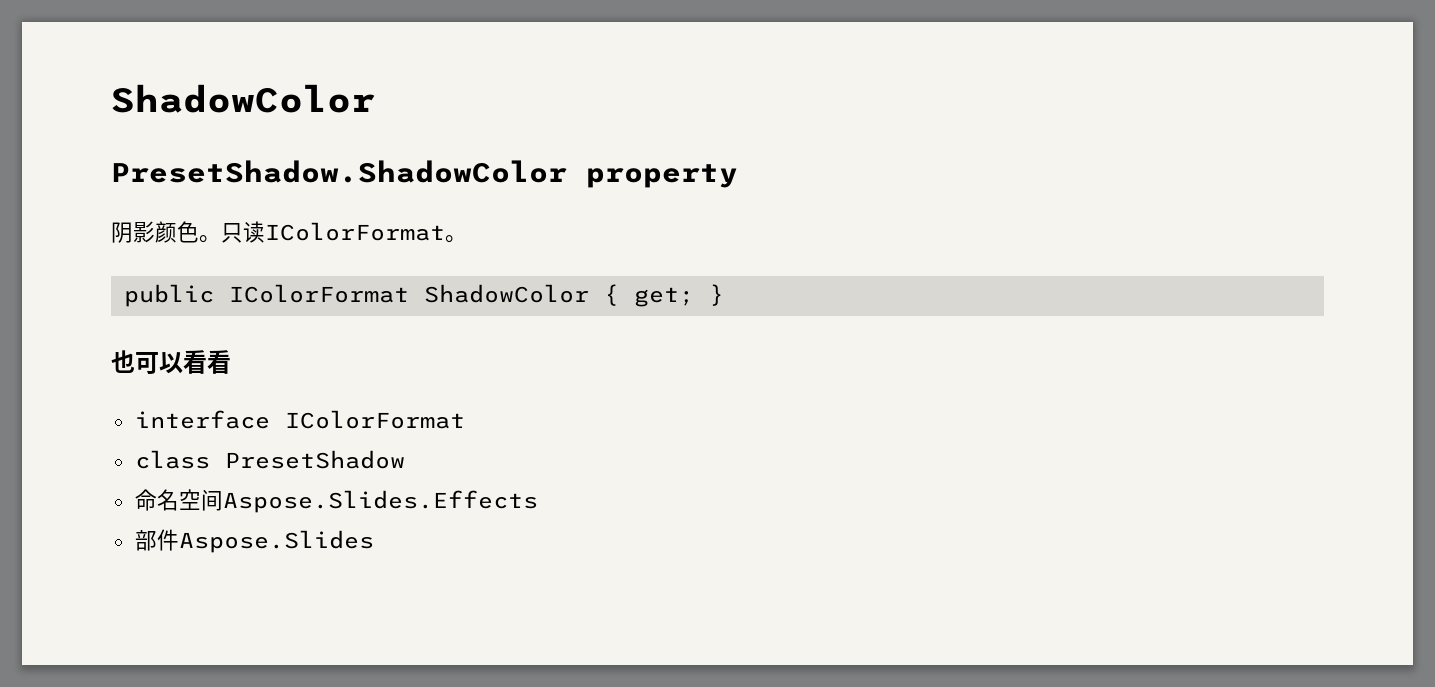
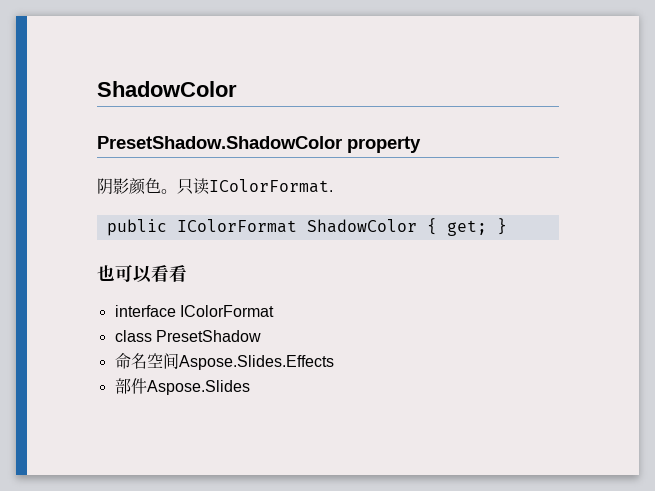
- 只读IColorFormat。
+ 只读IColorFormat.

